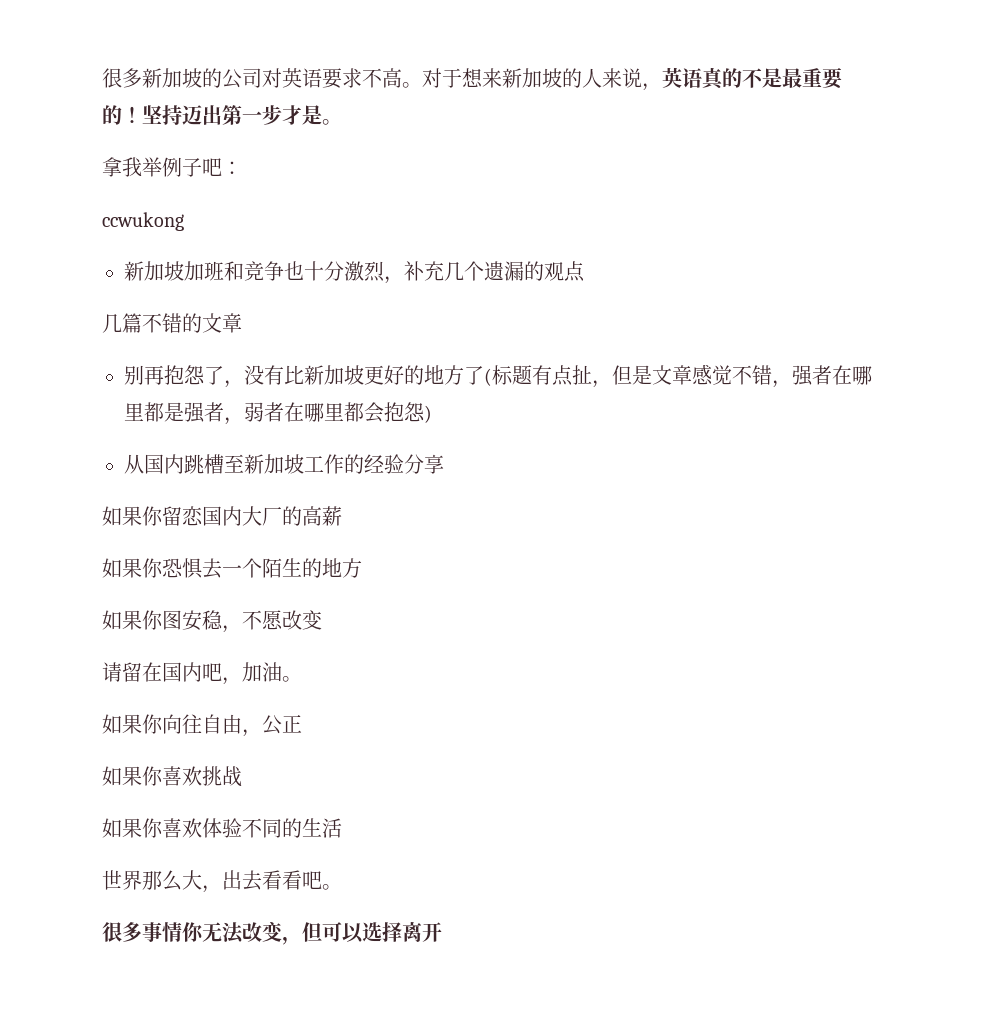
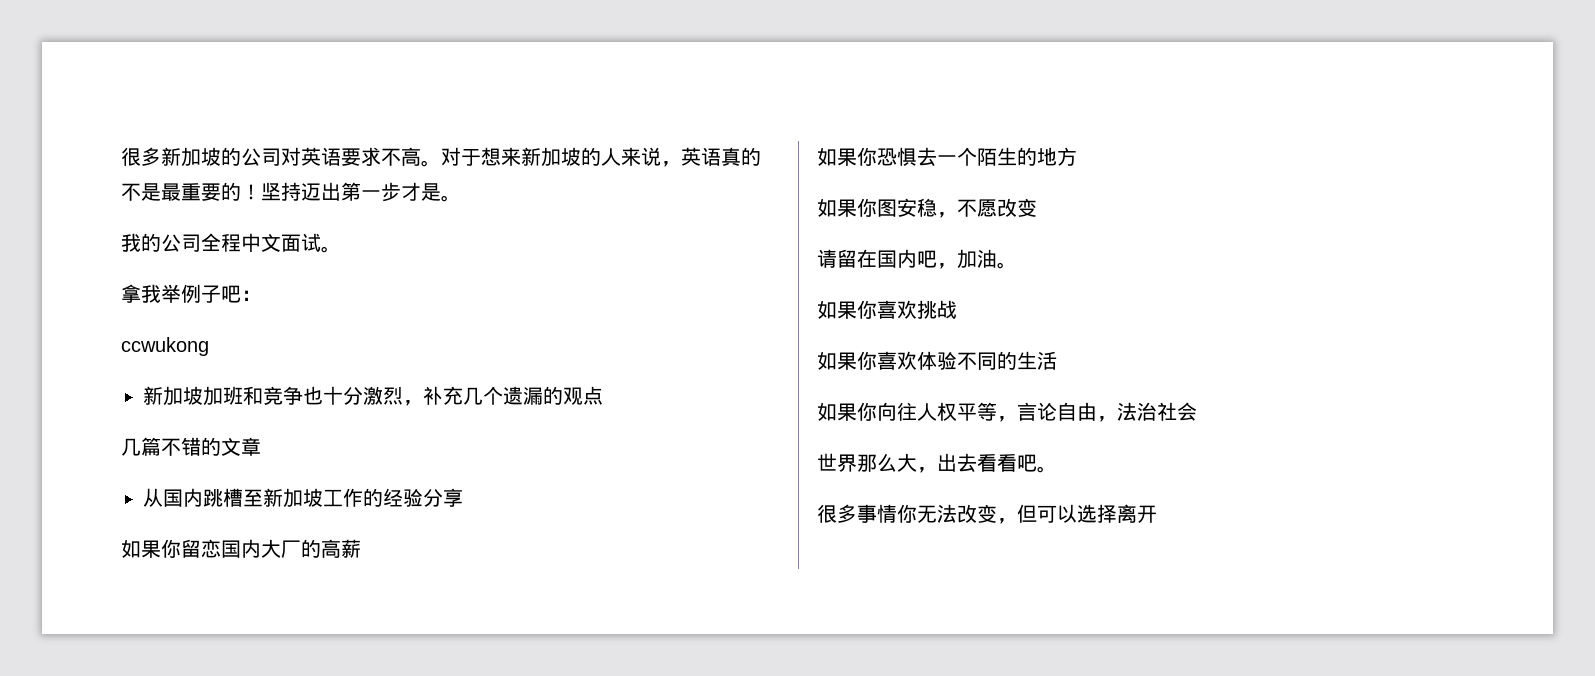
+ 我的公司全程中文面试。
- 别再抱怨了，没有比新加坡更好的地方了(标题有点扯，但是文章感觉不错，强者在哪里都是强者，弱者在哪里都会抱怨)
- 如果你向往自由，公正
+ 如果你向往人权平等，言论自由，法治社会

